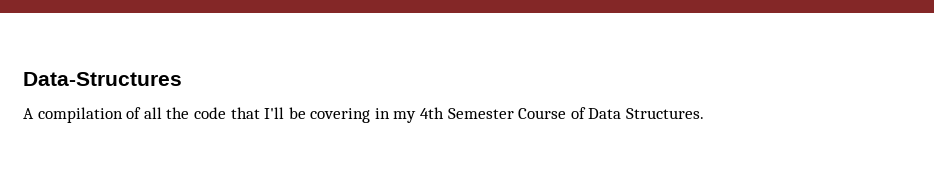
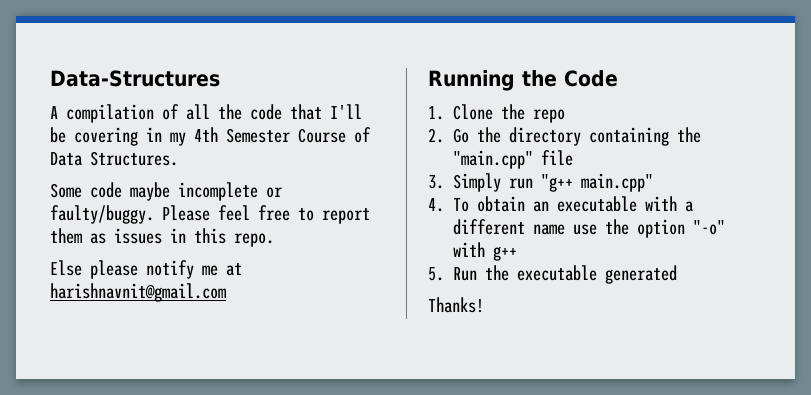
+ Some code maybe incomplete or faulty/buggy. Please feel free to report them as issues in this repo.
+ Else please notify me at harishnavnit@gmail.com
+ Running the Code
+ 1. Clone the repo
+ 2. Go the directory containing the "main.cpp" file
+ 3. Simply run "g++ main.cpp"
+ 4. To obtain an executable with a different name use the option "-o" with g++
+ 5. Run the executable generated
+ Thanks!

